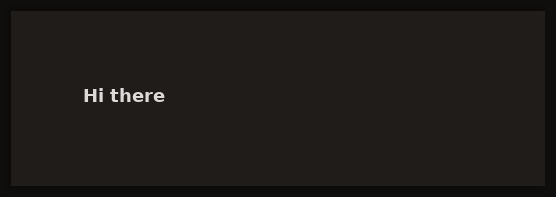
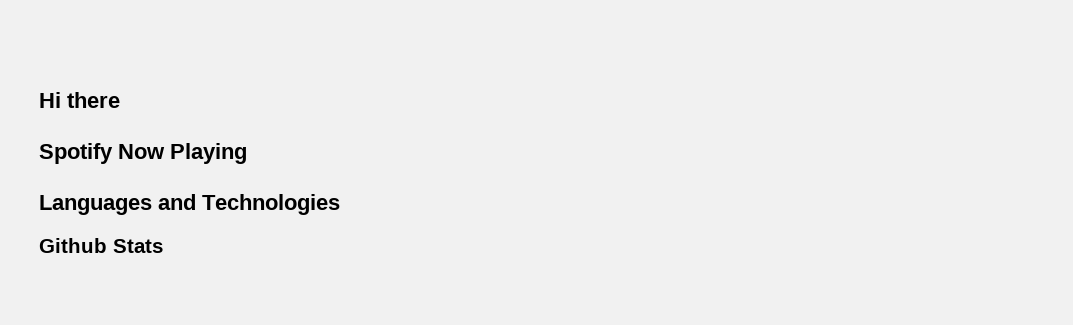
+ Spotify Now Playing
+ Languages and Technologies
+ Github Stats

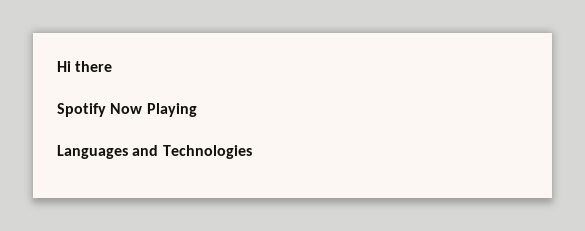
- Github Stats

